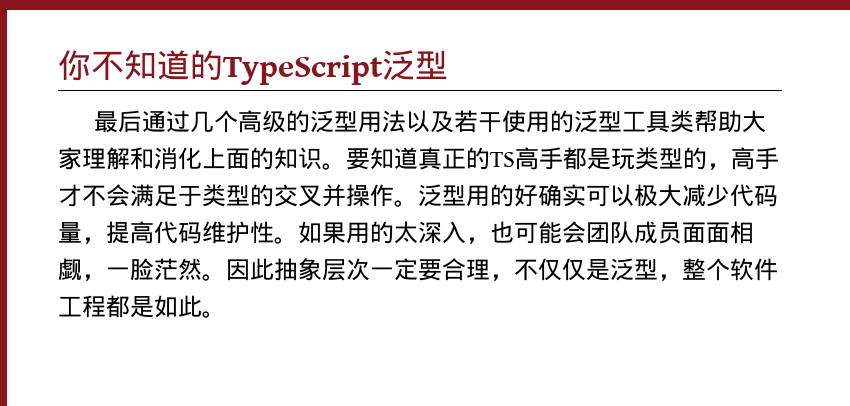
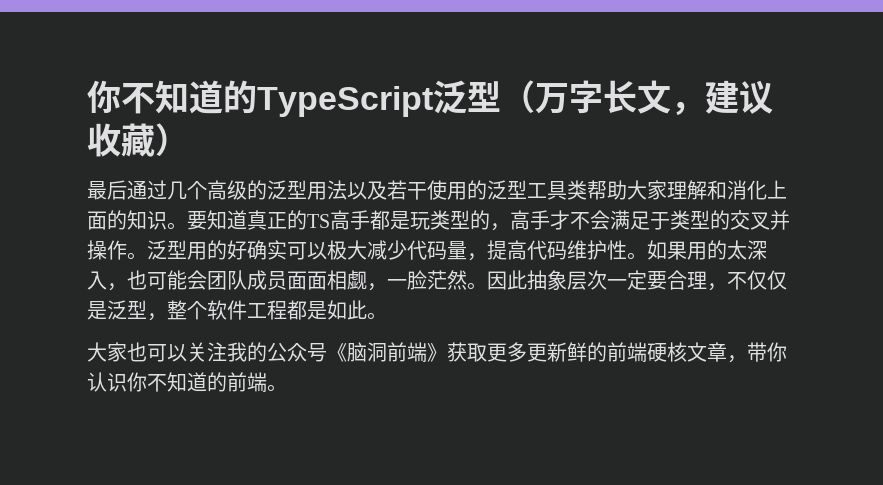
- 你不知道的TypeScript泛型
+ 你不知道的TypeScript泛型（万字长文，建议收藏）
+ 大家也可以关注我的公众号《脑洞前端》获取更多更新鲜的前端硬核文章，带你认识你不知道的前端。

